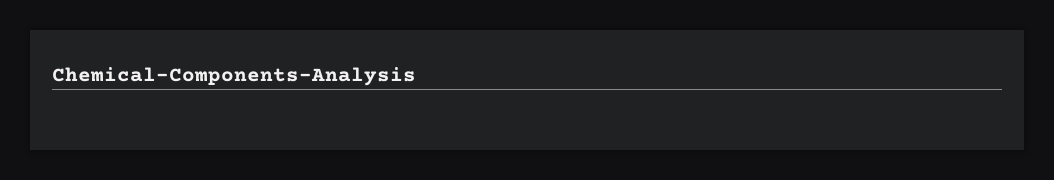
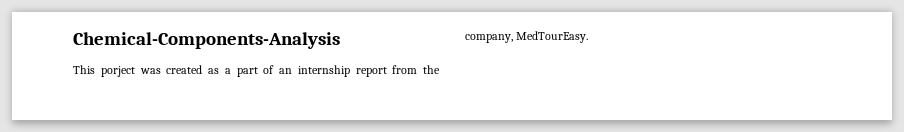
+ This porject was created as a part of an internship report from the company, MedTourEasy.

